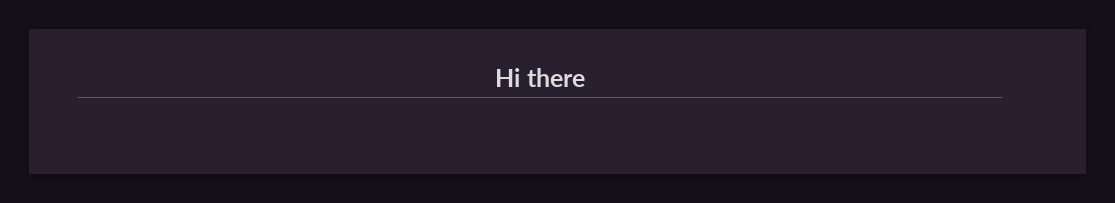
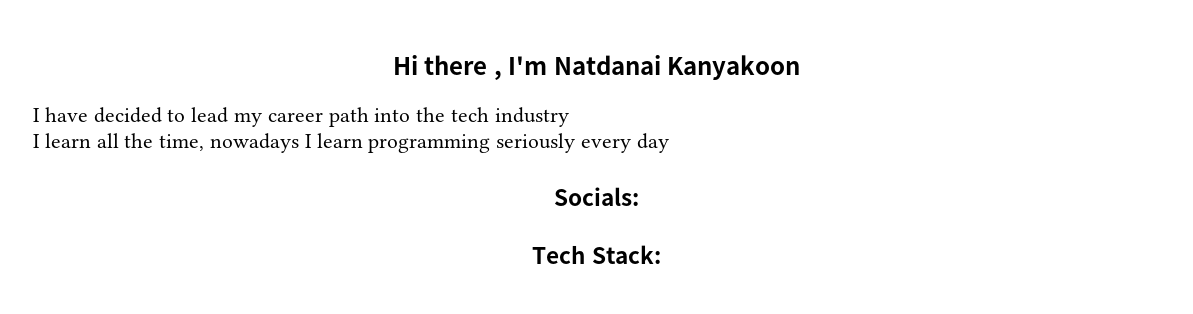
- Hi there
+ Hi there , I'm Natdanai Kanyakoon
+ I have decided to lead my career path into the tech industry
+ I learn all the time, nowadays I learn programming seriously every day
+ Socials:
+ Tech Stack:

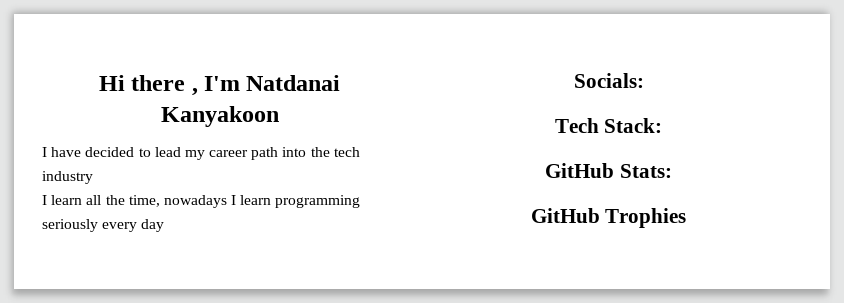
+ GitHub Stats:
+ GitHub Trophies

